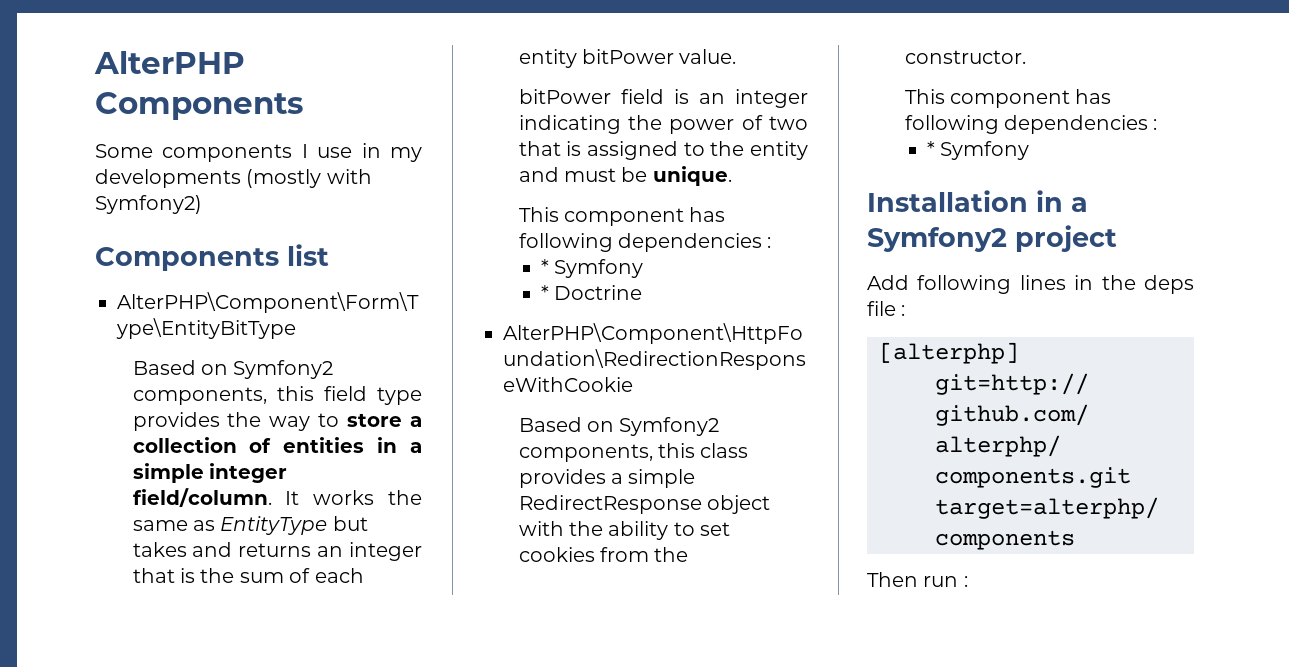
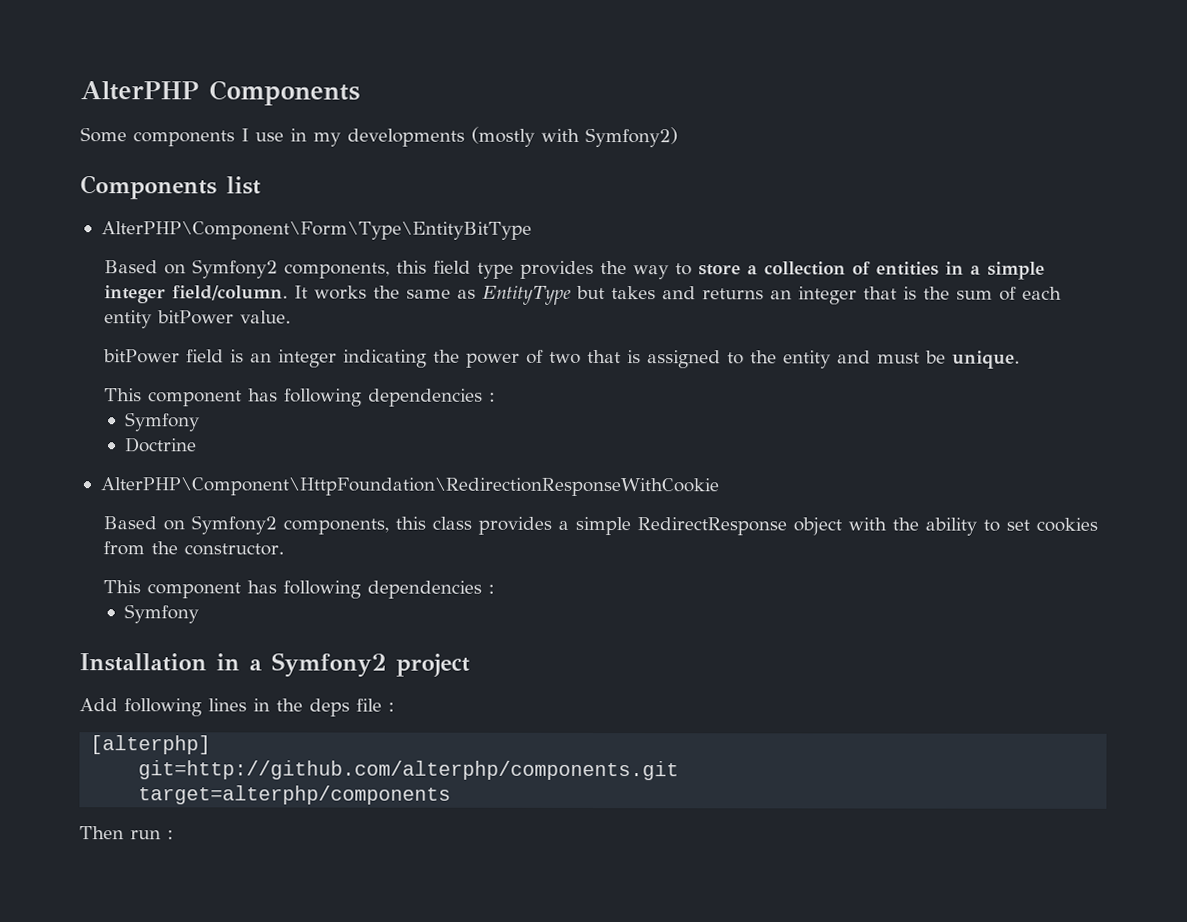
  bitPower field is an integer indicating the power of two that is assigned to the entity and must be unique.
  This component has following dependencies :
- * Symfony
- * Doctrine
+ Symfony
+ Doctrine
  Based on Symfony2 components, this class provides a simple RedirectResponse object with the ability to set cookies from the constructor.
  This component has following dependencies :
- * Symfony
+ Symfony

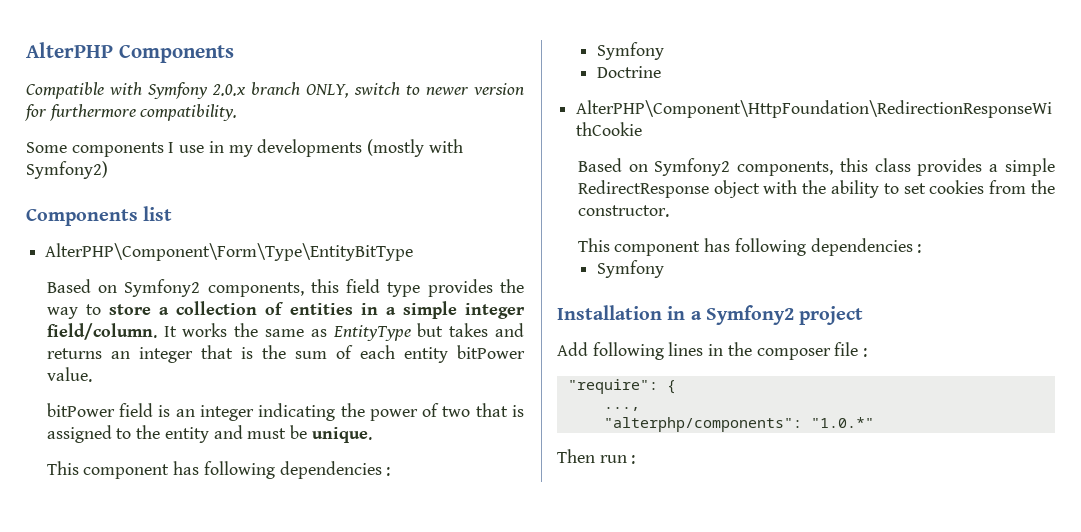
+ Compatible with Symfony 2.0.x branch ONLY, switch to newer version for furthermore compatibility.
- Add following lines in the deps file :
+ Add following lines in the composer file :
- [alterphp]
- git=http://github.com/alterphp/components.git
- target=alterphp/components
+ "require": {
+ ...,
+ "alterphp/components": "1.0.*"

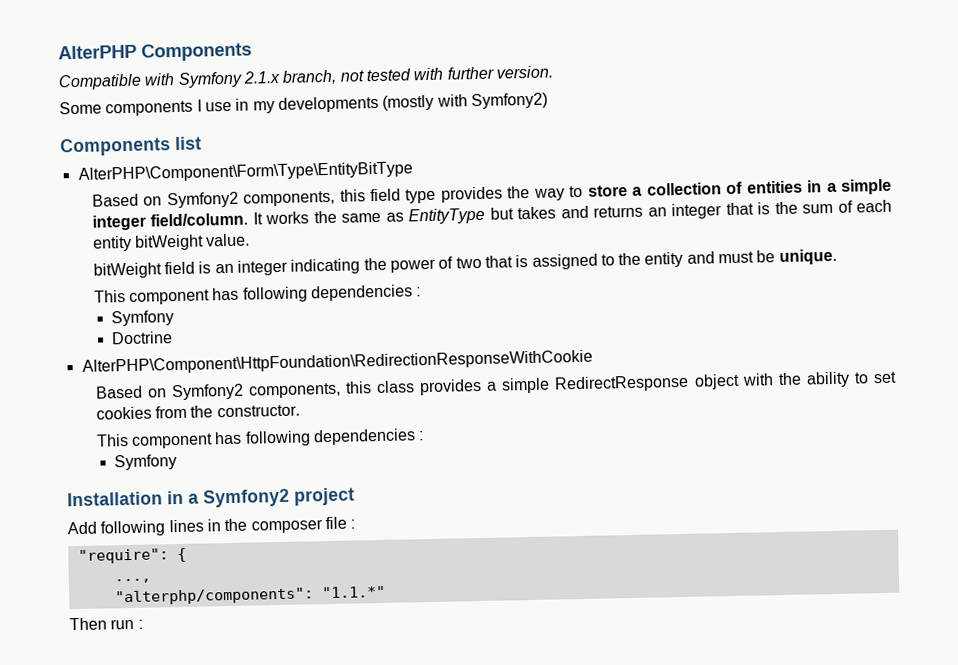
- Compatible with Symfony 2.0.x branch ONLY, switch to newer version for furthermore compatibility.
+ Compatible with Symfony 2.1.x branch, not tested with further version.
- It works the same as EntityType but takes and returns an integer that is the sum of each entity bitPower value.
+ It works the same as EntityType but takes and returns an integer that is the sum of each entity bitWeight value.
- bitPower field is an integer indicating the power of two that is assigned to the entity and must be unique.
+ bitWeight field is an integer indicating the power of two that is assigned to the entity and must be unique.
- "alterphp/components": "1.0.*"
+ "alterphp/components": "1.1.*"

